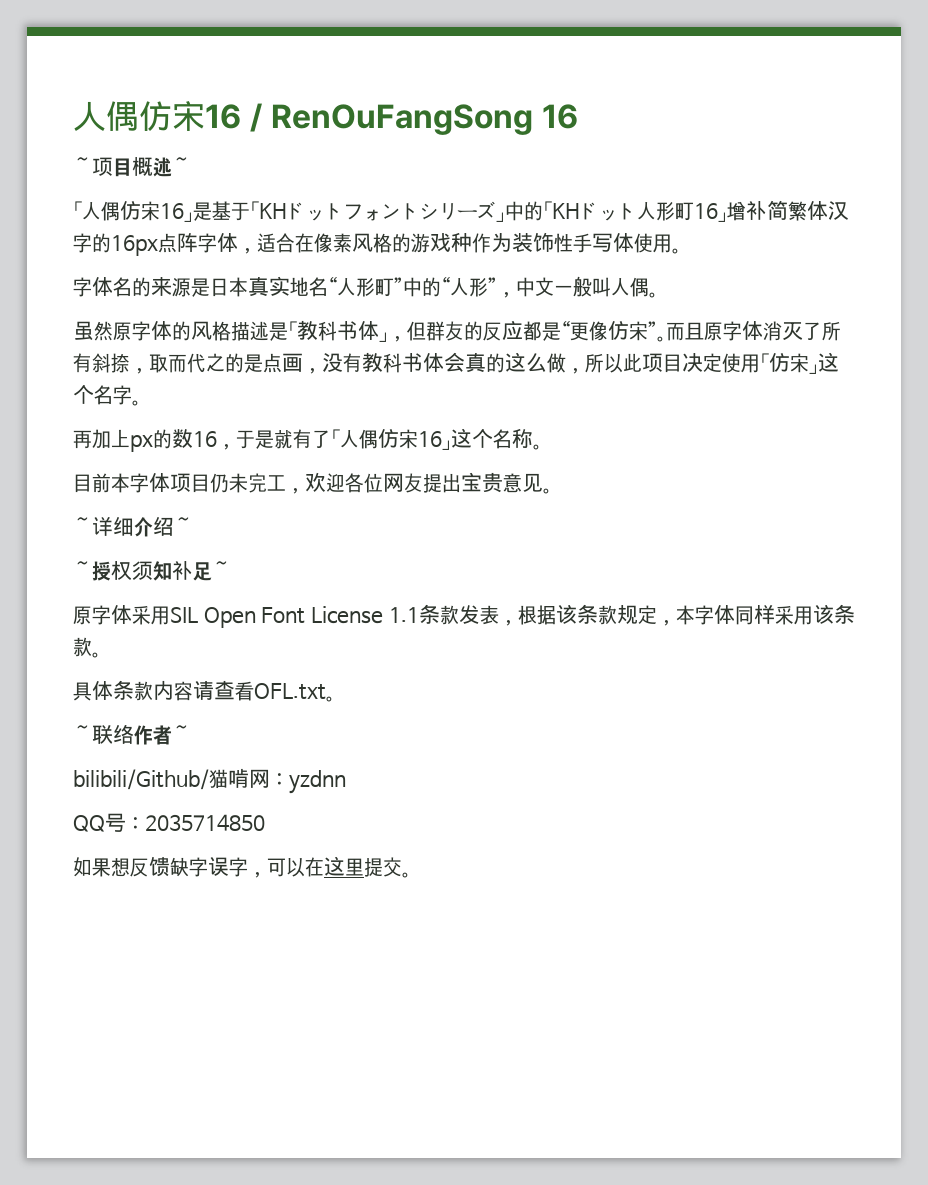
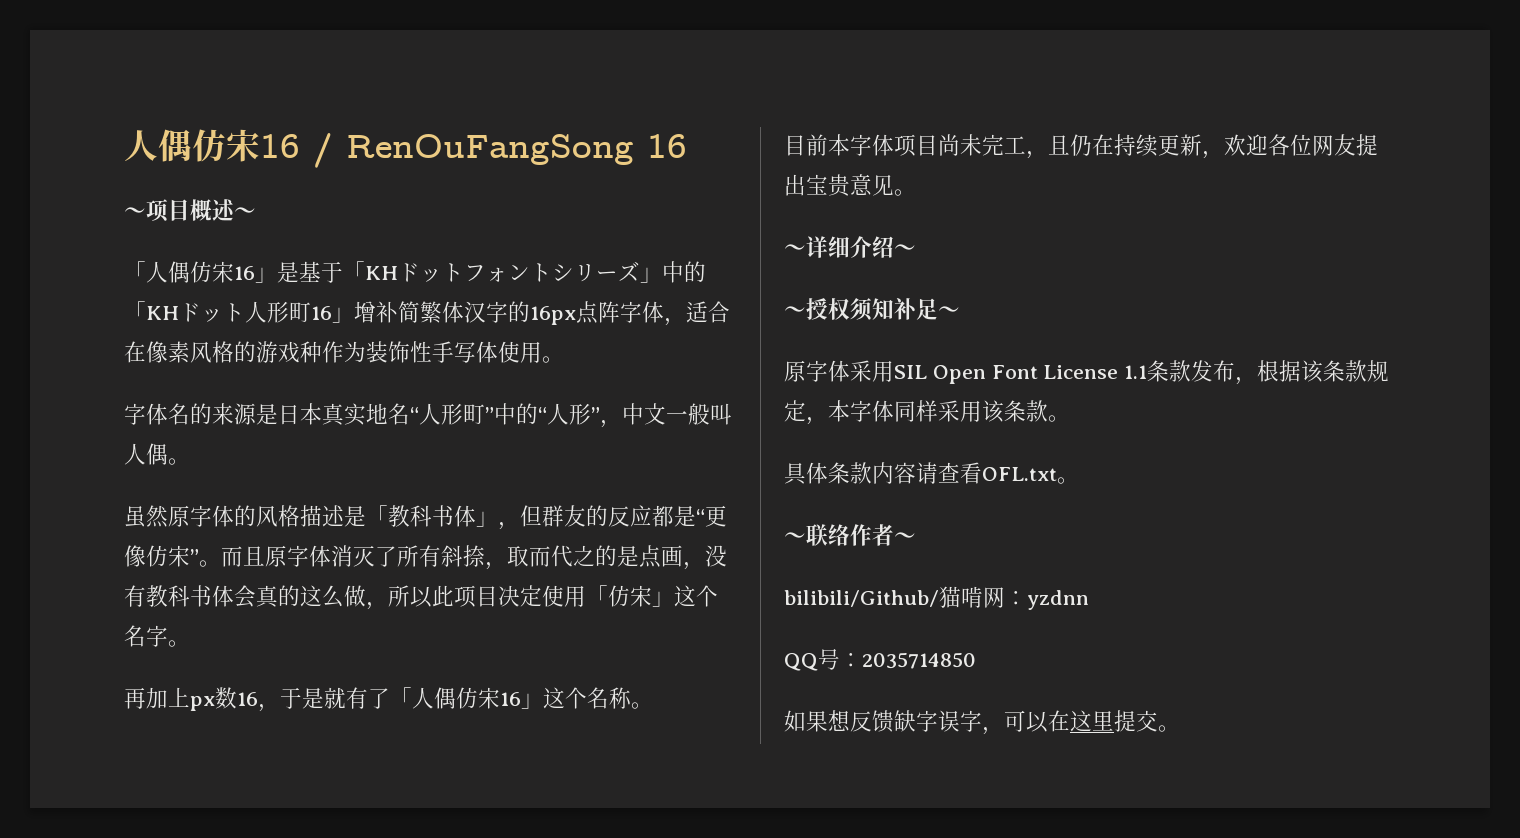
- 再加上px的数16，于是就有了「人偶仿宋16」这个名称。
+ 再加上px数16，于是就有了「人偶仿宋16」这个名称。
- 目前本字体项目仍未完工，欢迎各位网友提出宝贵意见。
+ 目前本字体项目尚未完工，且仍在持续更新，欢迎各位网友提出宝贵意见。
- 原字体采用SIL Open Font License 1.1条款发表，根据该条款规定，本字体同样采用该条款。
+ 原字体采用SIL Open Font License 1.1条款发布，根据该条款规定，本字体同样采用该条款。

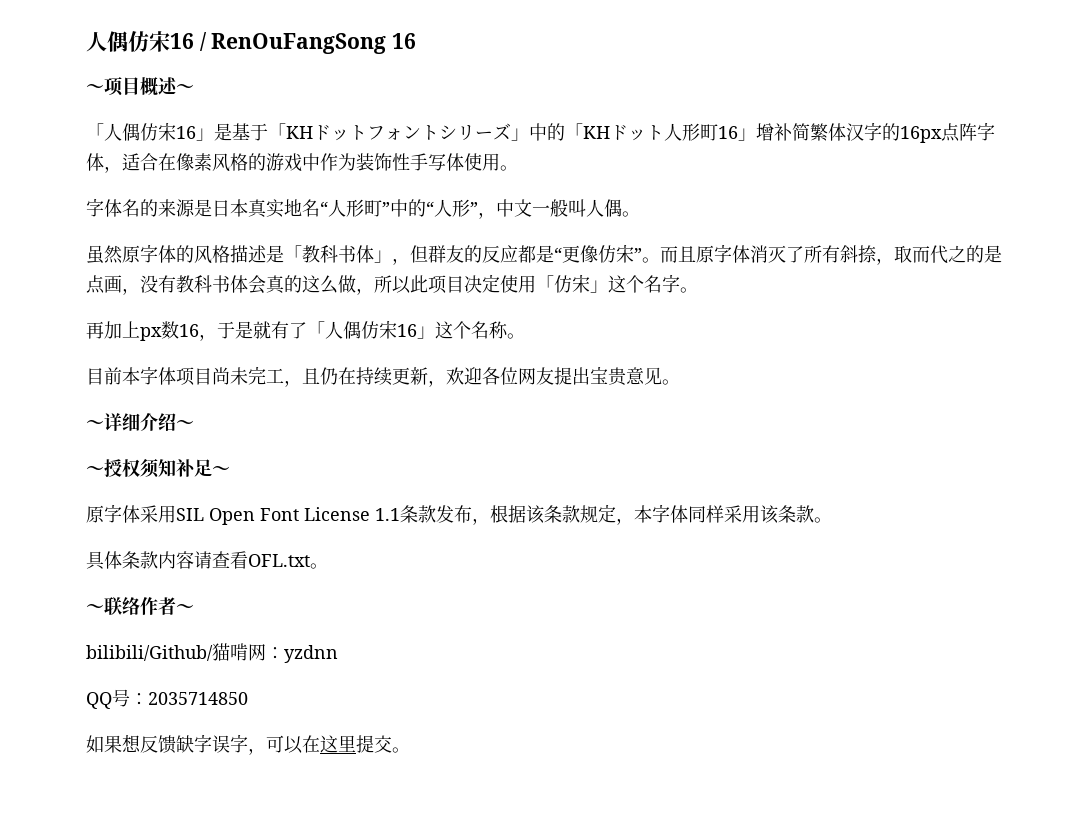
- 「人偶仿宋16」是基于「KHドットフォントシリーズ」中的「KHドット人形町16」增补简繁体汉字的16px点阵字体，适合在像素风格的游戏种作为装饰性手写体使用。
+ 「人偶仿宋16」是基于「KHドットフォントシリーズ」中的「KHドット人形町16」增补简繁体汉字的16px点阵字体，适合在像素风格的游戏中作为装饰性手写体使用。

